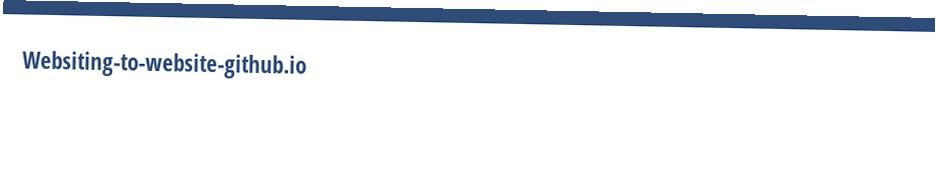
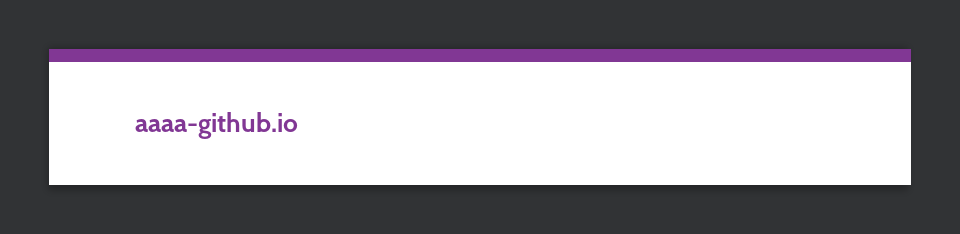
- Websiting-to-website-github.io
+ aaaa-github.io

